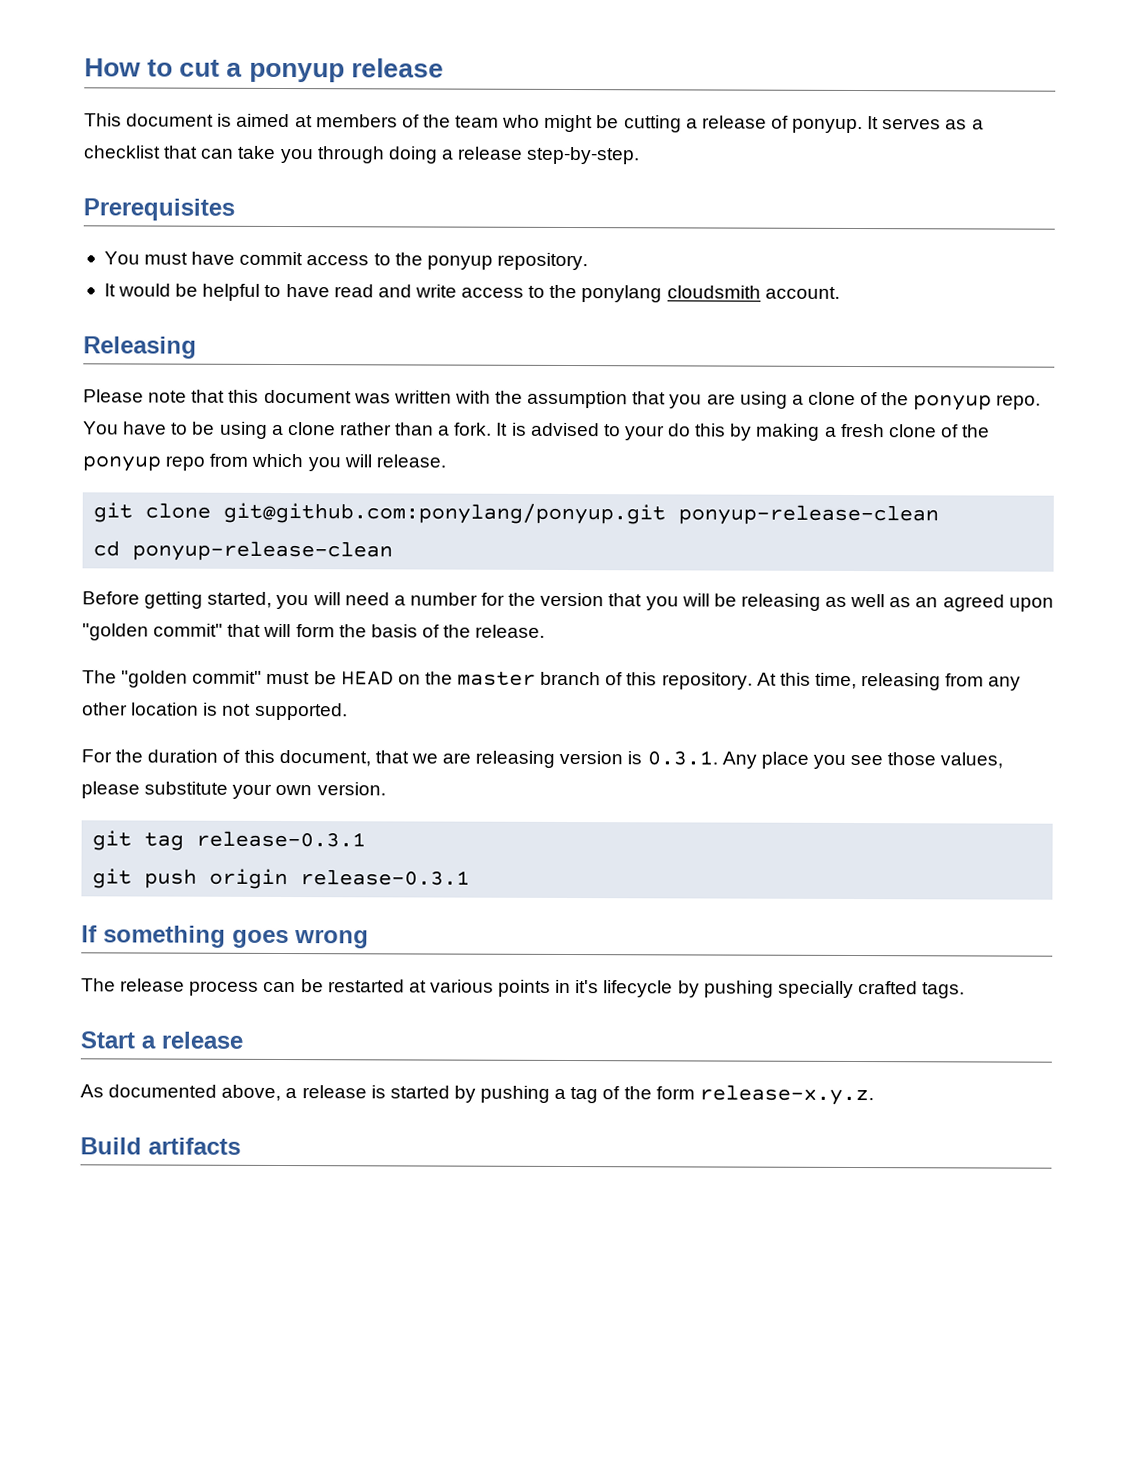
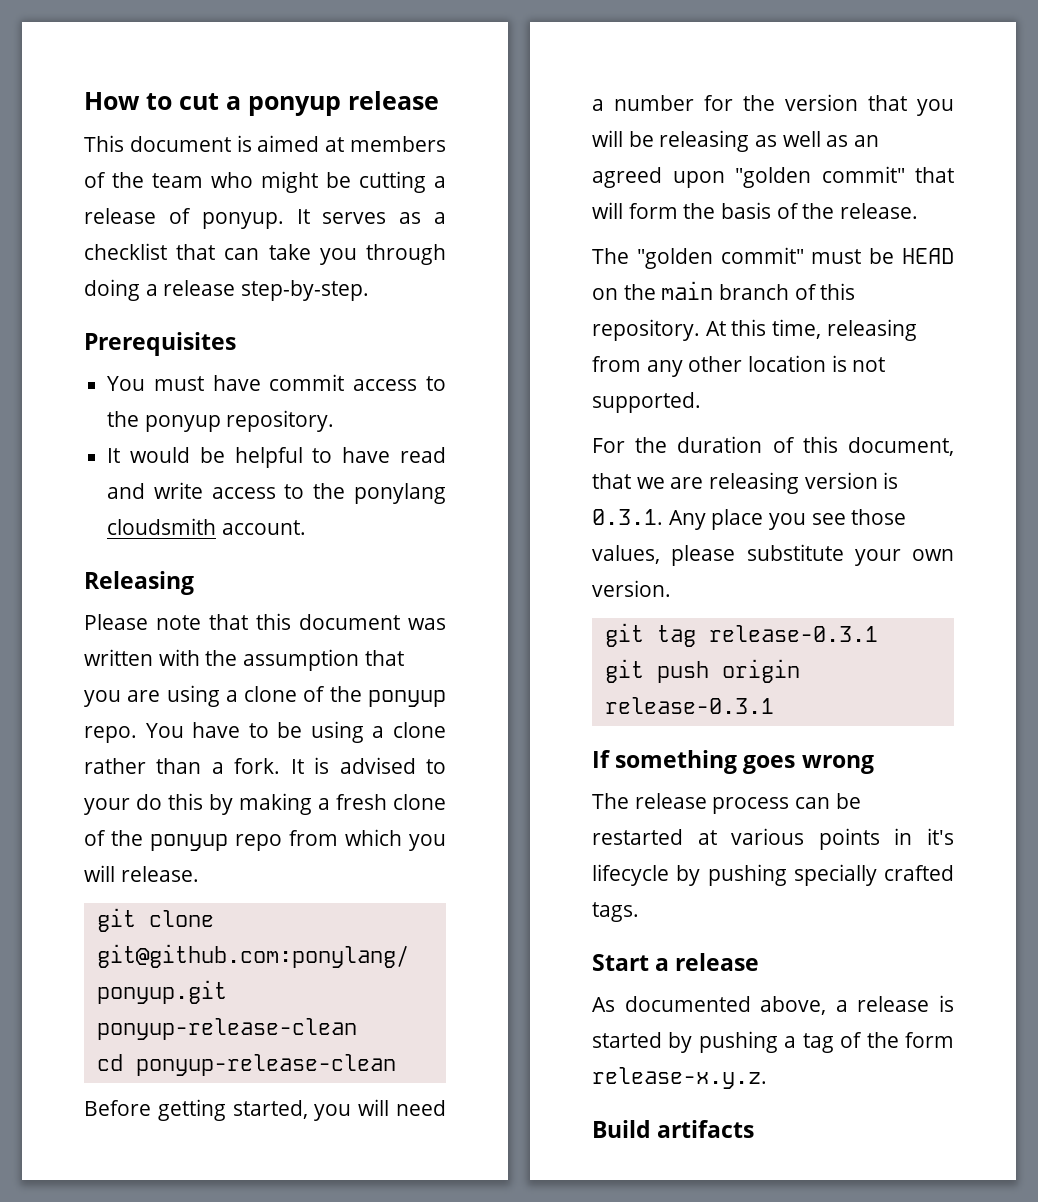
- The "golden commit" must be HEAD on the master branch of this repository.
+ The "golden commit" must be HEAD on the main branch of this repository.

